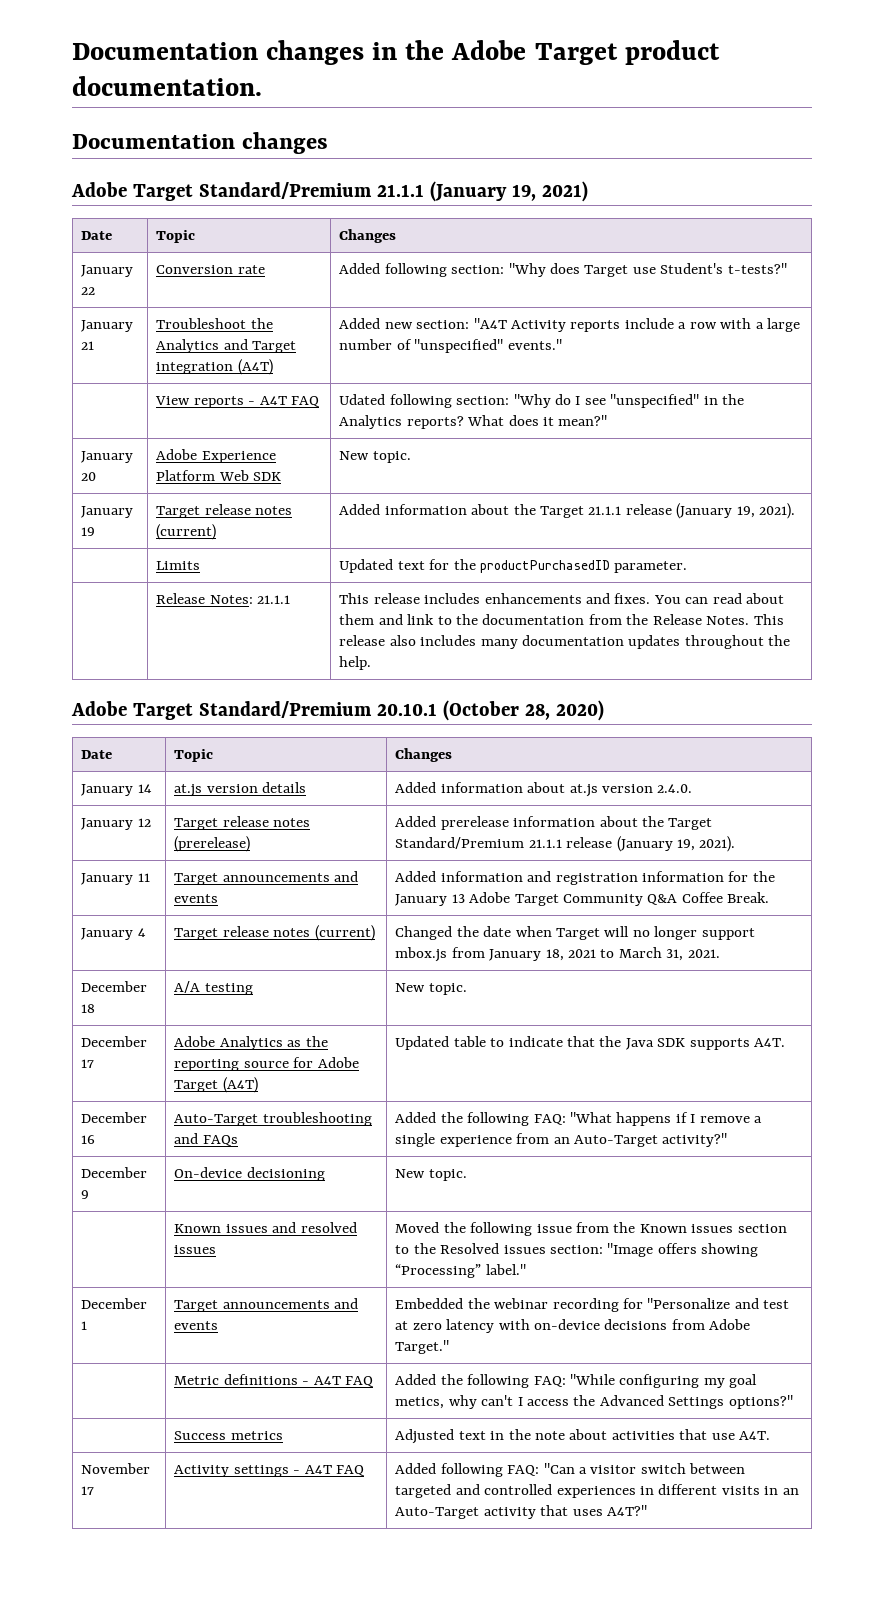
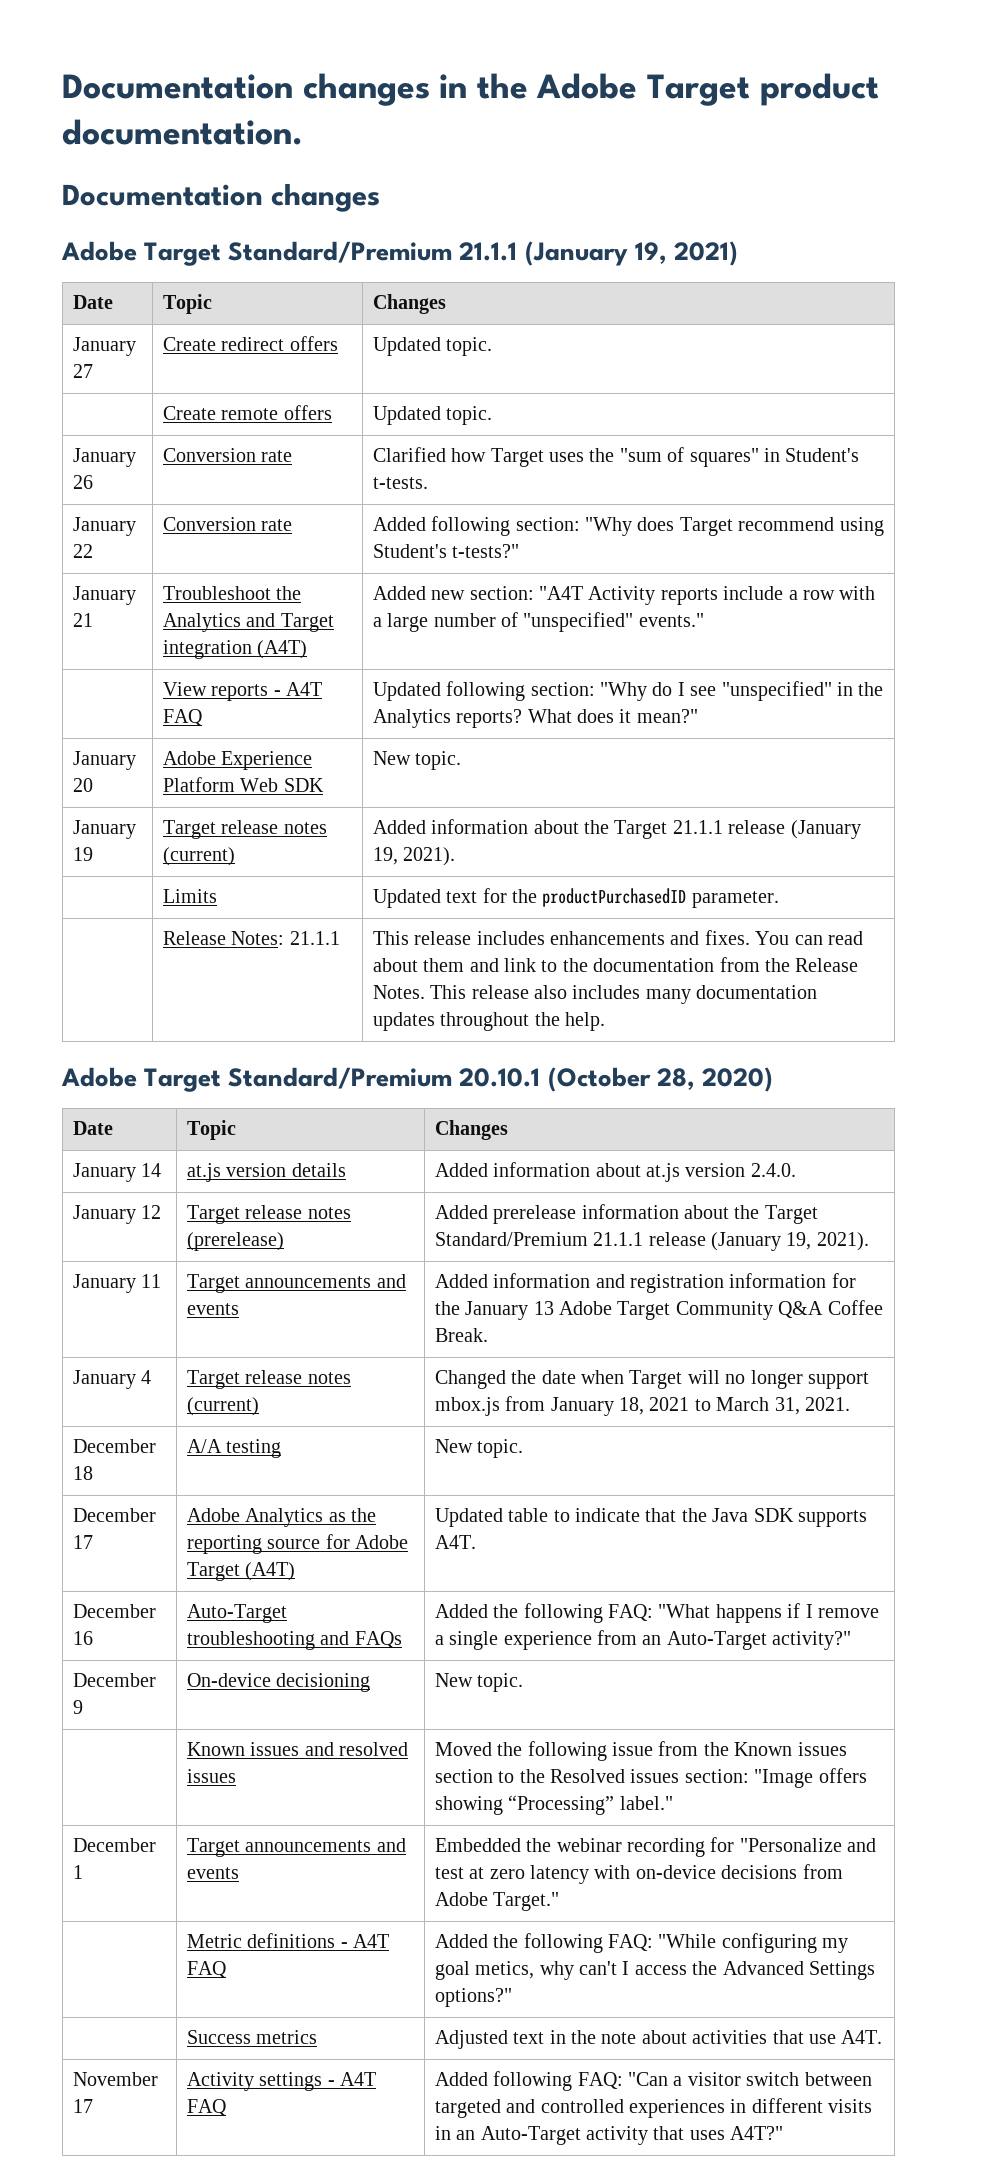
+ January 27 | Create redirect offers | Updated topic.
+ | Create remote offers | Updated topic.
+ January 26 | Conversion rate | Clarified how Target uses the "sum of squares" in Student's t-tests.
- January 22 | Conversion rate | Added following section: "Why does Target use Student's t-tests?"
+ January 22 | Conversion rate | Added following section: "Why does Target recommend using Student's t-tests?"
- | View reports - A4T FAQ | Udated following section: "Why do I see "unspecified" in the Analytics reports? What does it mean?"
+ | View reports - A4T FAQ | Updated following section: "Why do I see "unspecified" in the Analytics reports? What does it mean?"

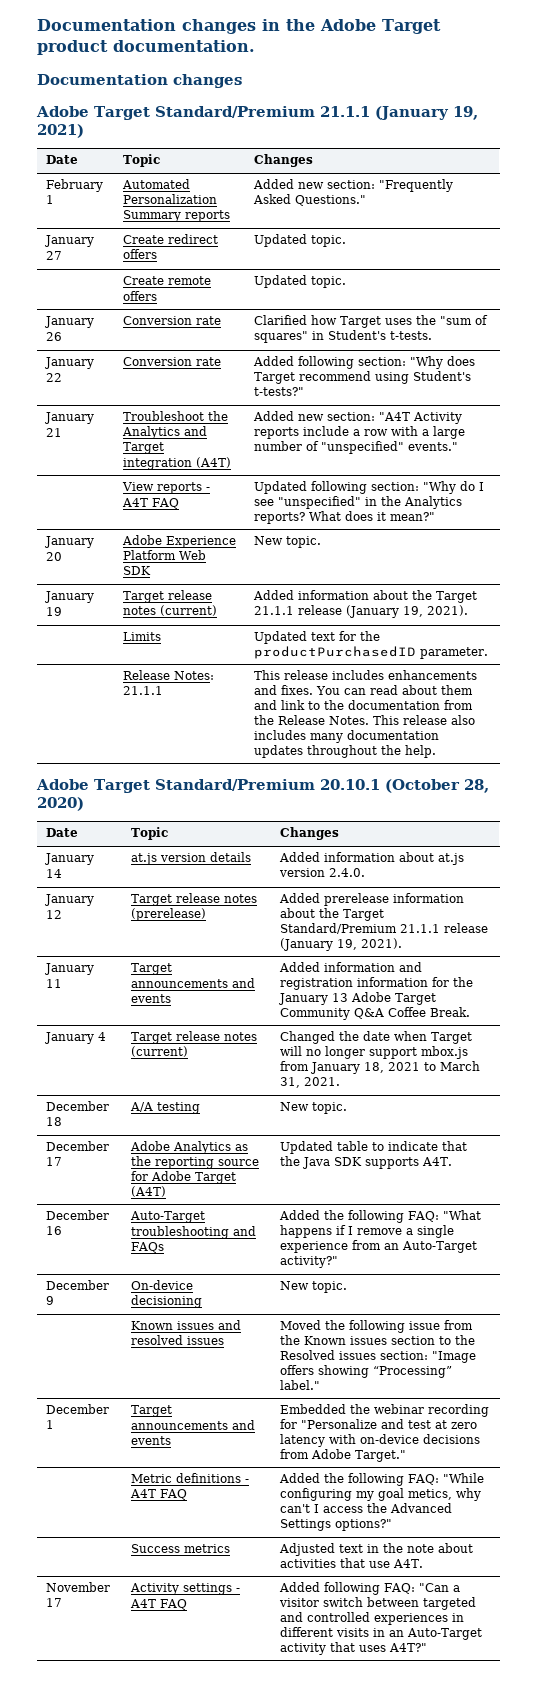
+ February 1 | Automated Personalization Summary reports | Added new section: "Frequently Asked Questions."

